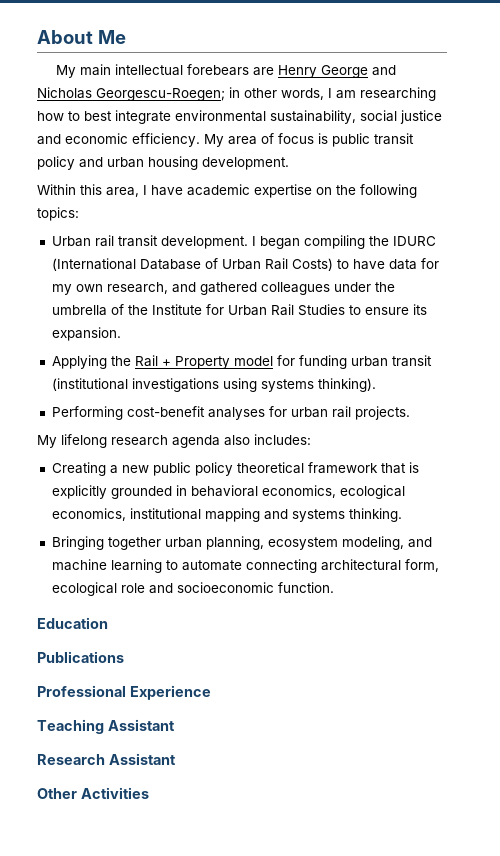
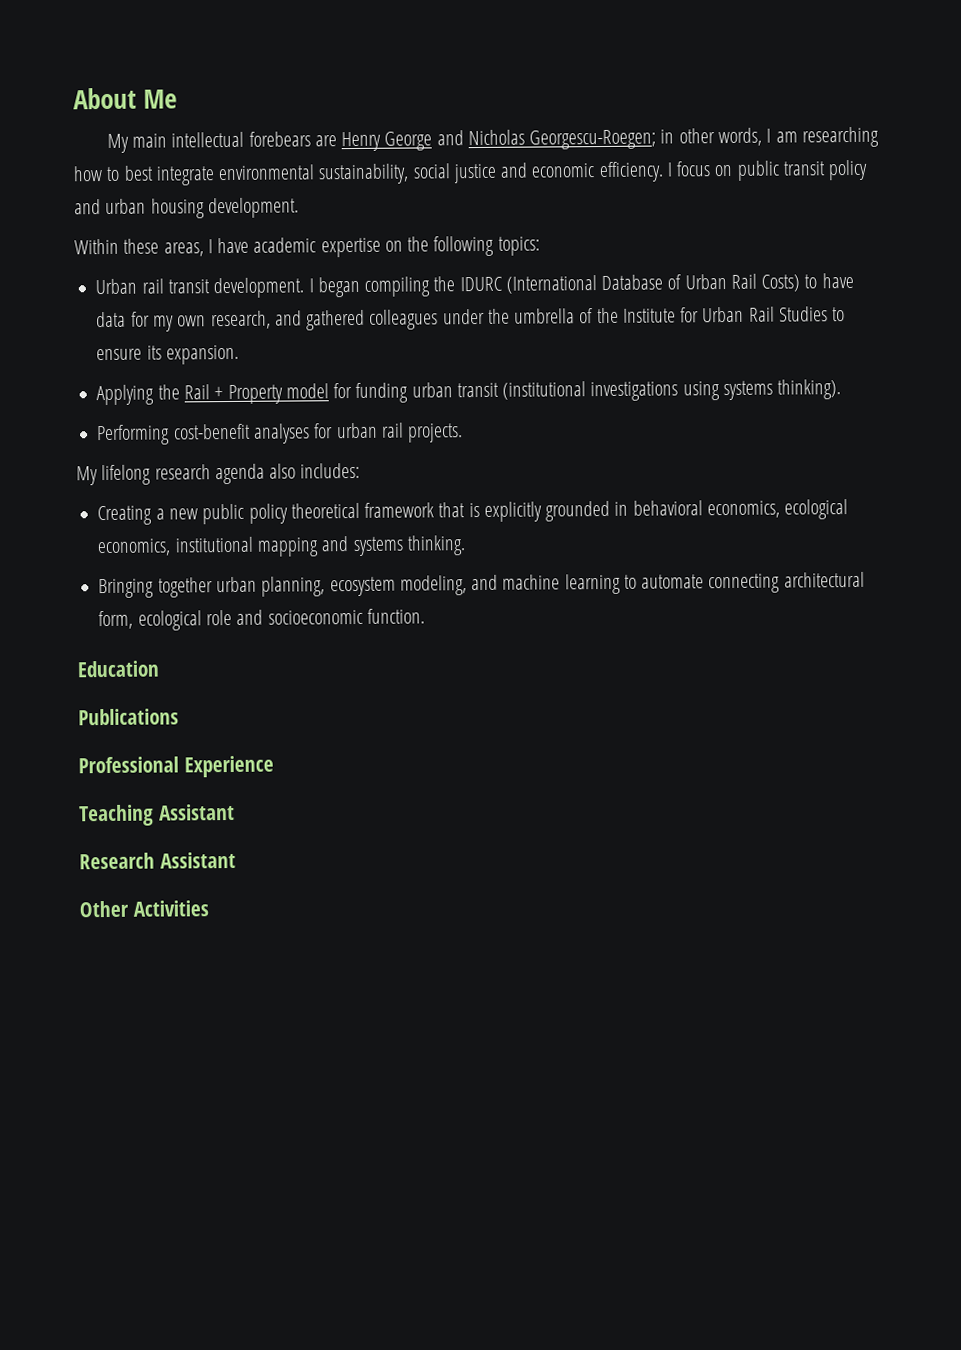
- My area of focus is public transit policy and urban housing development.
+ I focus on public transit policy and urban housing development.
- Within this area, I have academic expertise on the following topics:
+ Within these areas, I have academic expertise on the following topics:

